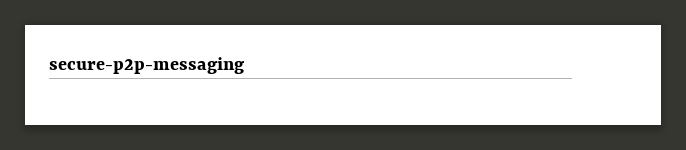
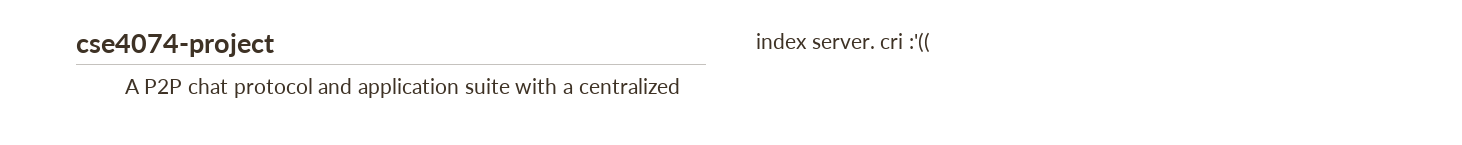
- secure-p2p-messaging
+ cse4074-project
+ A P2P chat protocol and application suite with a centralized index server. cri :'((

